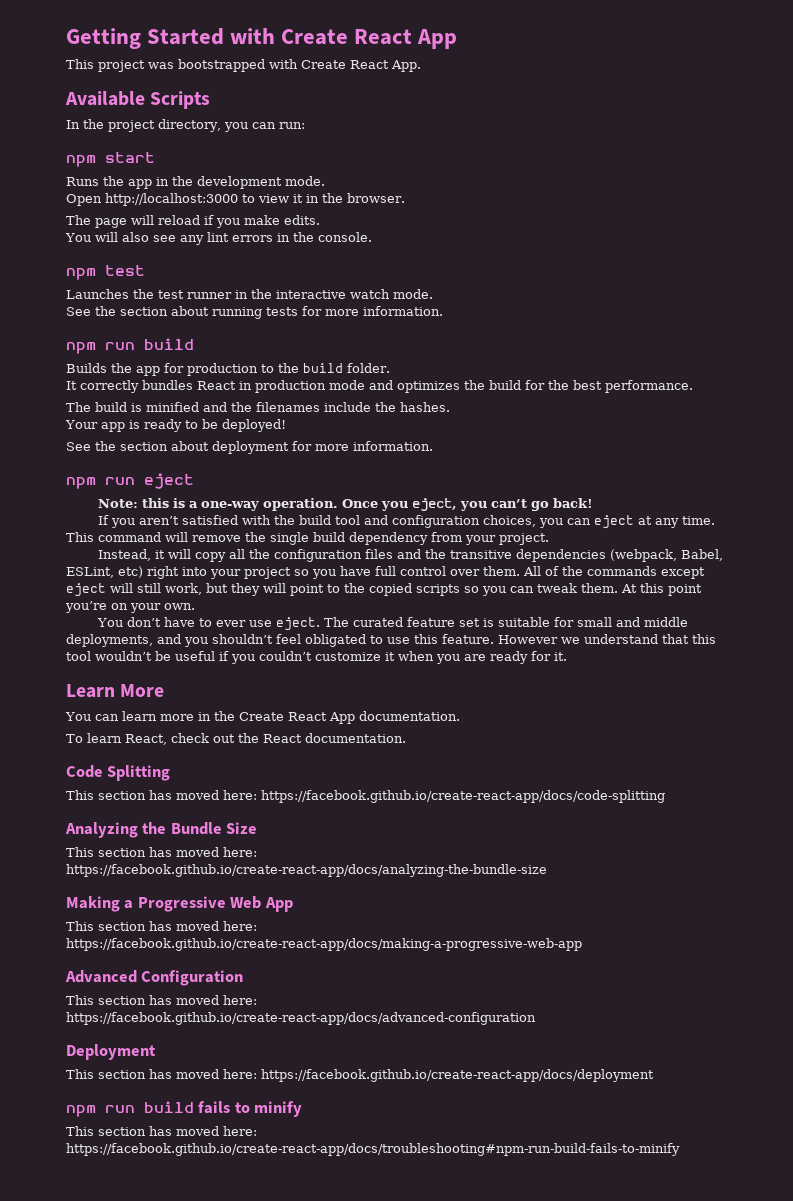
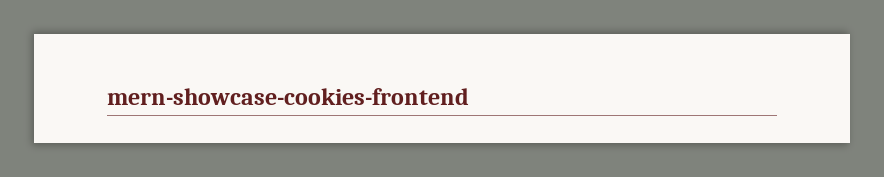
- Getting Started with Create React App
- This project was bootstrapped with Create React App.
- Available Scripts
- In the project directory, you can run:
- npm start
- Runs the app in the development mode.
- Open http://localhost:3000 to view it in the browser.
- The page will reload if you make edits.
- You will also see any lint errors in the console.
- npm test
- Launches the test runner in the interactive watch mode.
- See the section about running tests for more information.
- npm run build
- Builds the app for production to the build folder.
- It correctly bundles React in production mode and optimizes the build for the best performance.
- The build is minified and the filenames include the hashes.
- Your app is ready to be deployed!
- See the section about deployment for more information.
- npm run eject
- Note: this is a one-way operation. Once you eject, you can’t go back!
- If you aren’t satisfied with the build tool and configuration choices, you can eject at any time. This command will remove the single build dependency from your project.
- Instead, it will copy all the configuration files and the transitive dependencies (webpack, Babel, ESLint, etc) right into your project so you have full control over them. All of the commands except eject will still work, but they will point to the copied scripts so you can tweak them. At this point you’re on your own.
- You don’t have to ever use eject. The curated feature set is suitable for small and middle deployments, and you shouldn’t feel obligated to use this feature. However we understand that this tool wouldn’t be useful if you couldn’t customize it when you are ready for it.
- Learn More
- You can learn more in the Create React App documentation.
- To learn React, check out the React documentation.
- Code Splitting
- This section has moved here: https://facebook.github.io/create-react-app/docs/code-splitting
- Analyzing the Bundle Size
- This section has moved here: https://facebook.github.io/create-react-app/docs/analyzing-the-bundle-size
- Making a Progressive Web App
- This section has moved here: https://facebook.github.io/create-react-app/docs/making-a-progressive-web-app
- Advanced Configuration
- This section has moved here: https://facebook.github.io/create-react-app/docs/advanced-configuration
- Deployment
- This section has moved here: https://facebook.github.io/create-react-app/docs/deployment
- npm run build fails to minify
- This section has moved here: https://facebook.github.io/create-react-app/docs/troubleshooting#npm-run-build-fails-to-minify
+ mern-showcase-cookies-frontend

